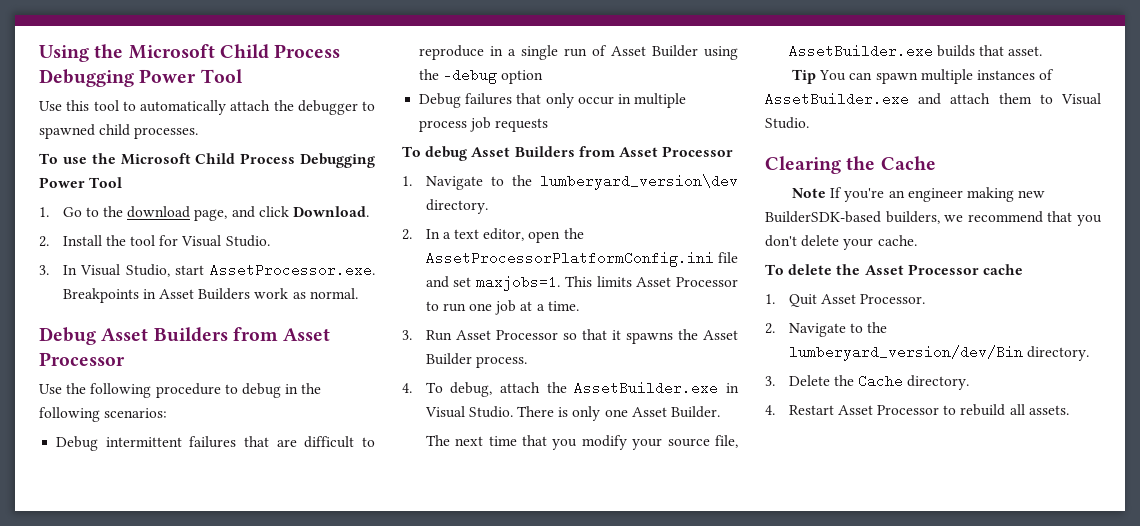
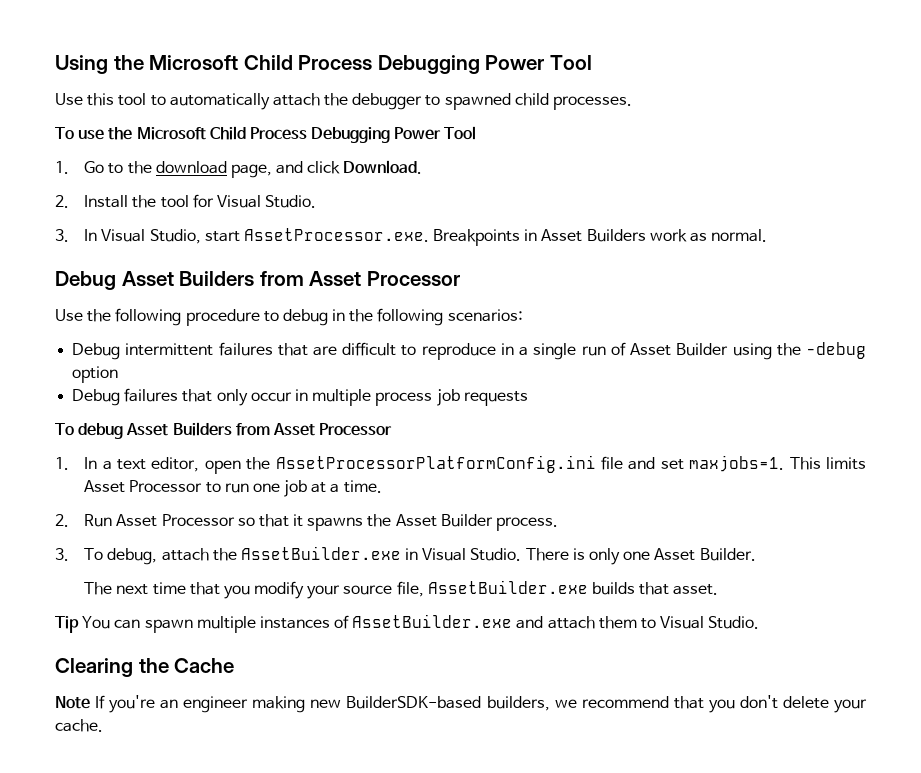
- 1. Navigate to the lumberyard_version\dev directory.
- 2. In a text editor, open the AssetProcessorPlatformConfig.ini file and set maxjobs=1.
+ 1. In a text editor, open the AssetProcessorPlatformConfig.ini file and set maxjobs=1.
- 3. Run Asset Processor so that it spawns the Asset Builder process.
+ 2. Run Asset Processor so that it spawns the Asset Builder process.
- 4. To debug, attach the AssetBuilder.exe in Visual Studio.
+ 3. To debug, attach the AssetBuilder.exe in Visual Studio.
- To delete the Asset Processor cache
- 1. Quit Asset Processor.
- 2. Navigate to the lumberyard_version/dev/Bin directory.
- 3. Delete the Cache directory.
- 4. Restart Asset Processor to rebuild all assets.

